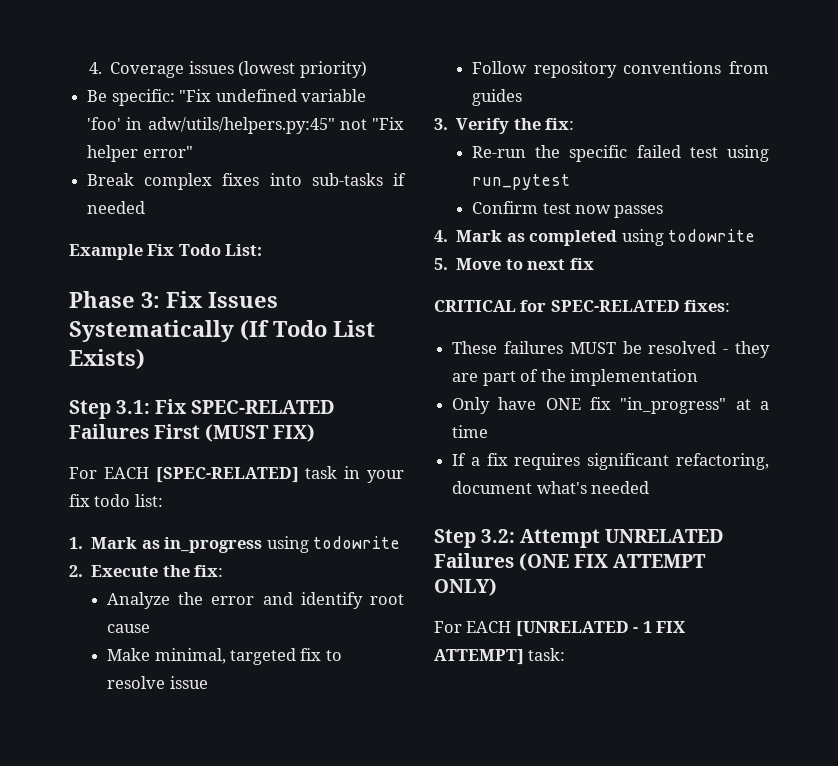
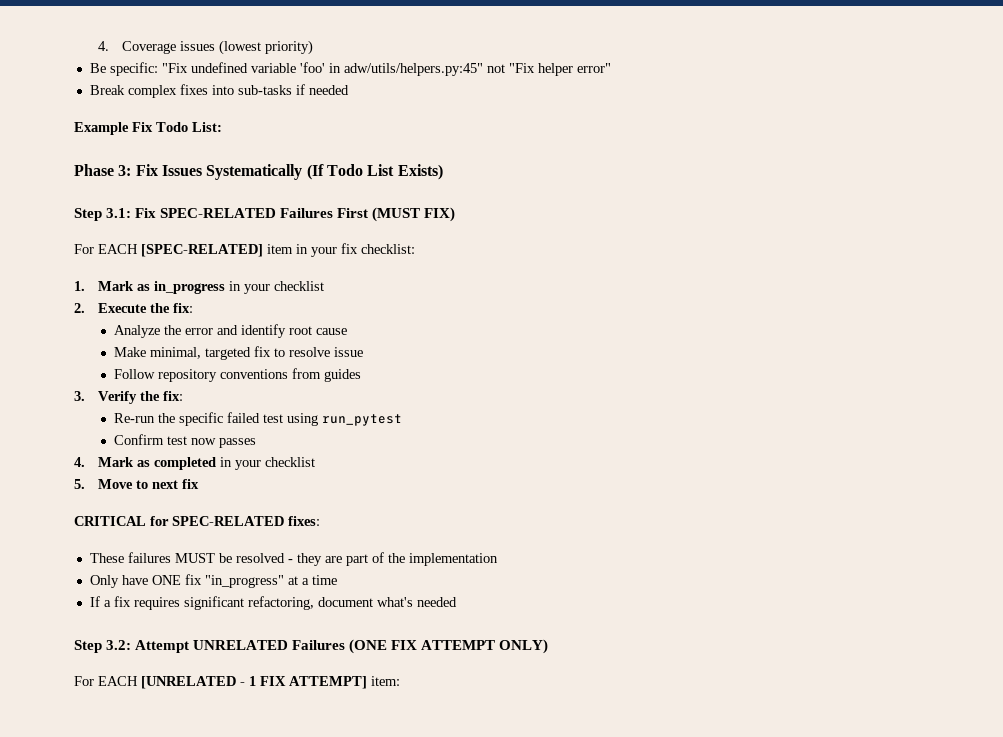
- For EACH [SPEC-RELATED] task in your fix todo list:
+ For EACH [SPEC-RELATED] item in your fix checklist:
- 1. Mark as in_progress using todowrite
+ 1. Mark as in_progress in your checklist
- 4. Mark as completed using todowrite
+ 4. Mark as completed in your checklist
- For EACH [UNRELATED - 1 FIX ATTEMPT] task:
+ For EACH [UNRELATED - 1 FIX ATTEMPT] item:

